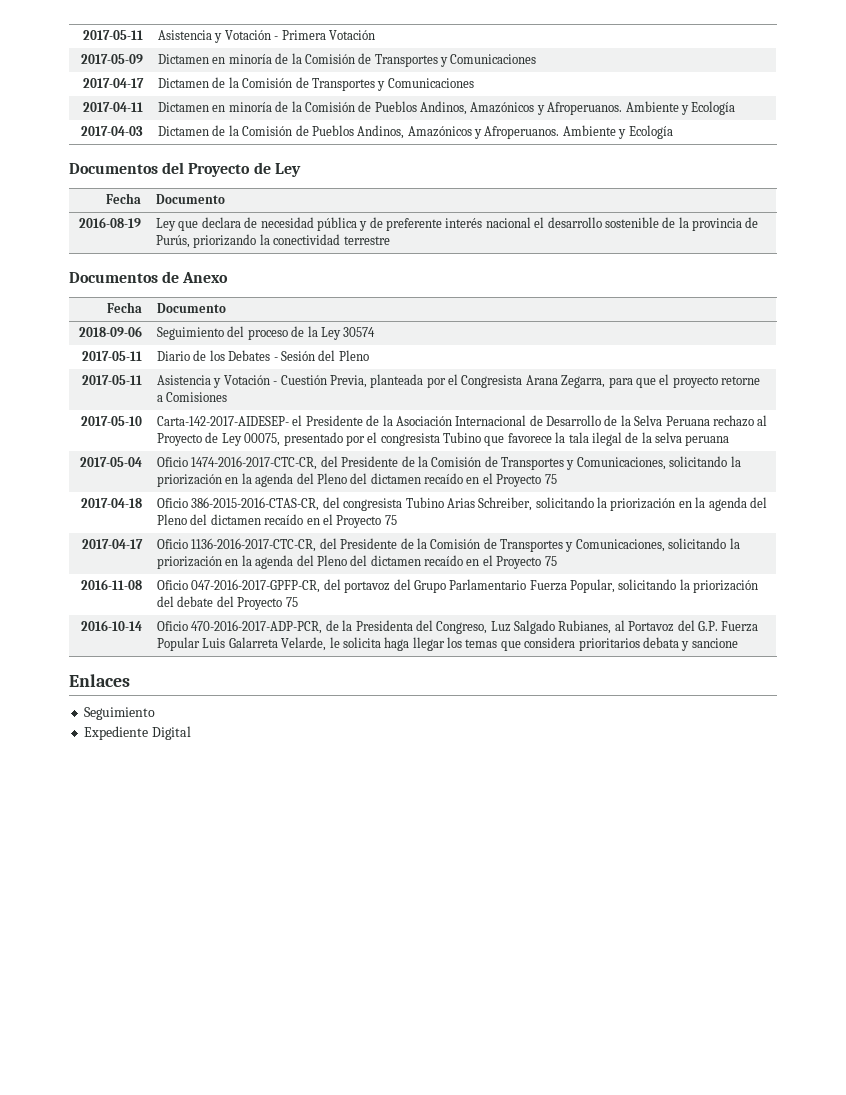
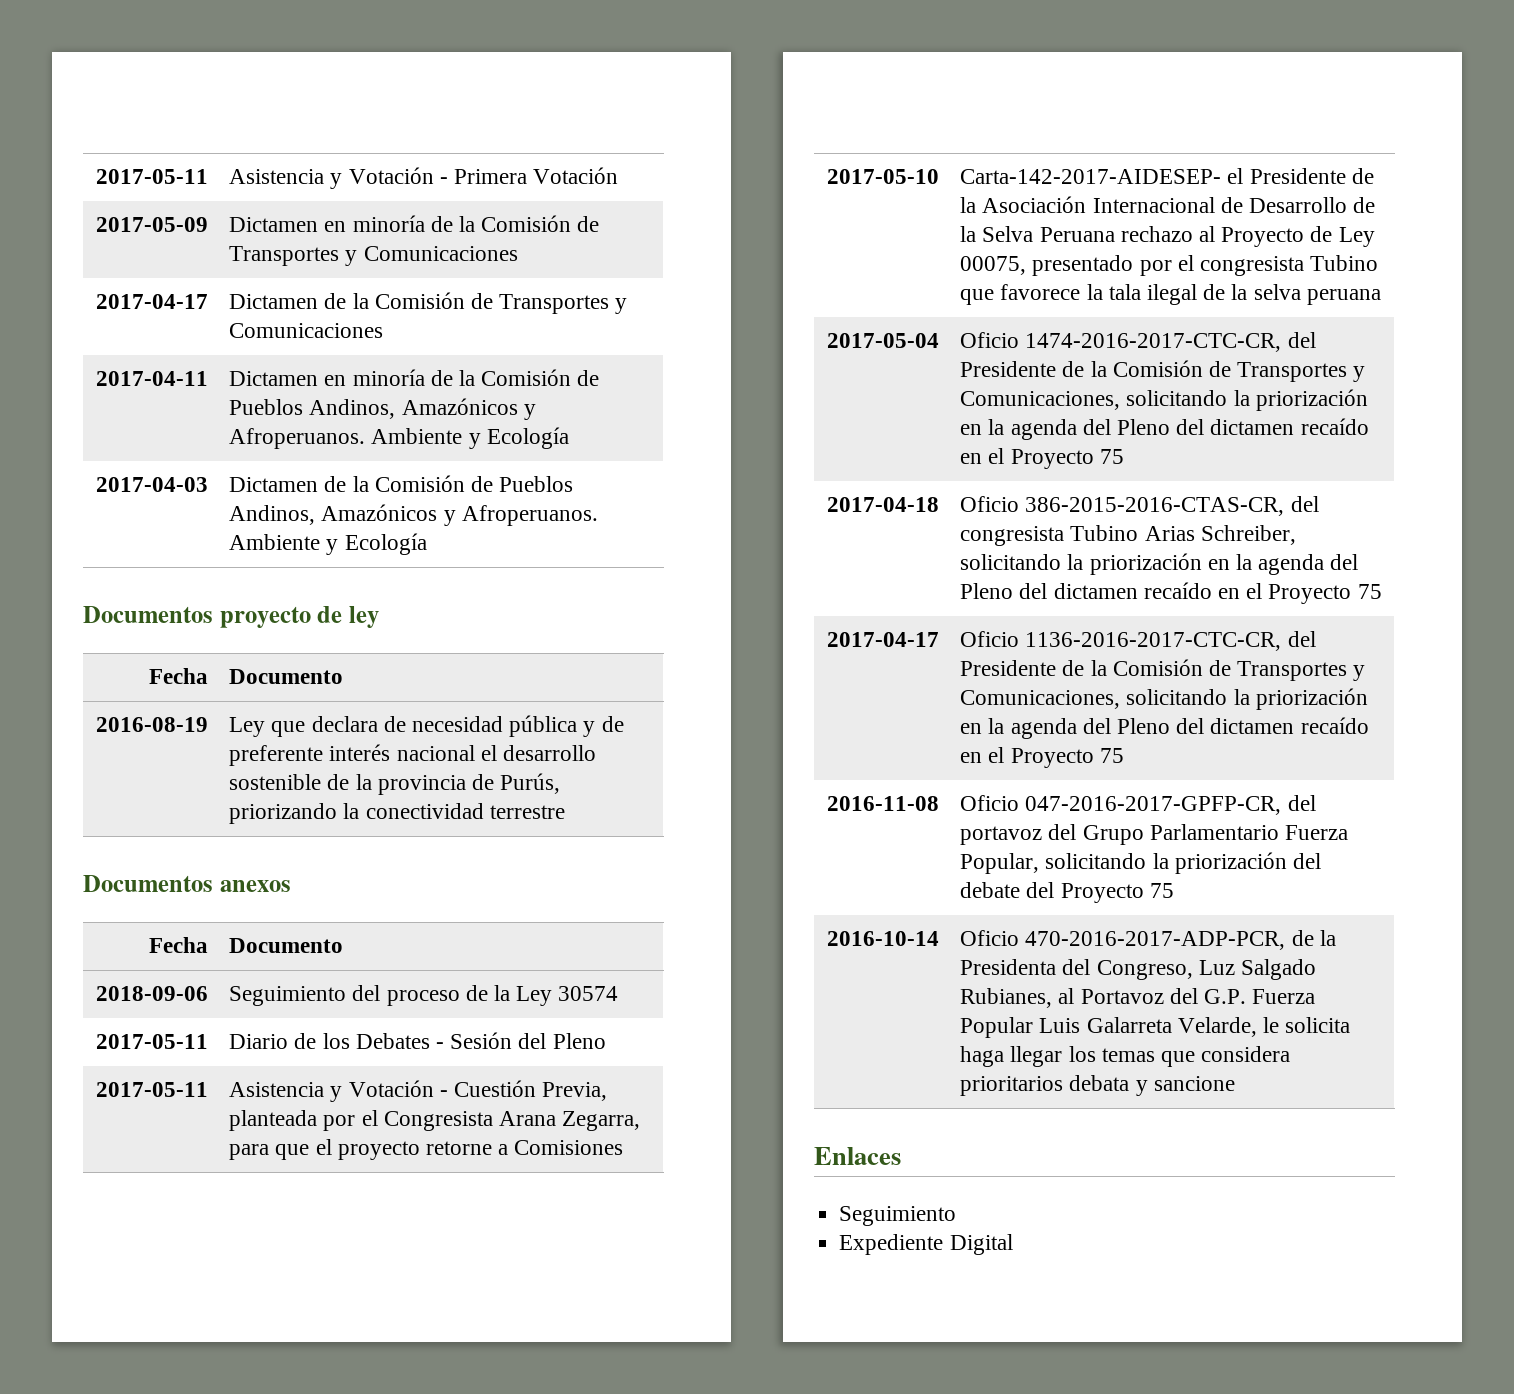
- Documentos del Proyecto de Ley
+ Documentos proyecto de ley
- Documentos de Anexo
+ Documentos anexos

